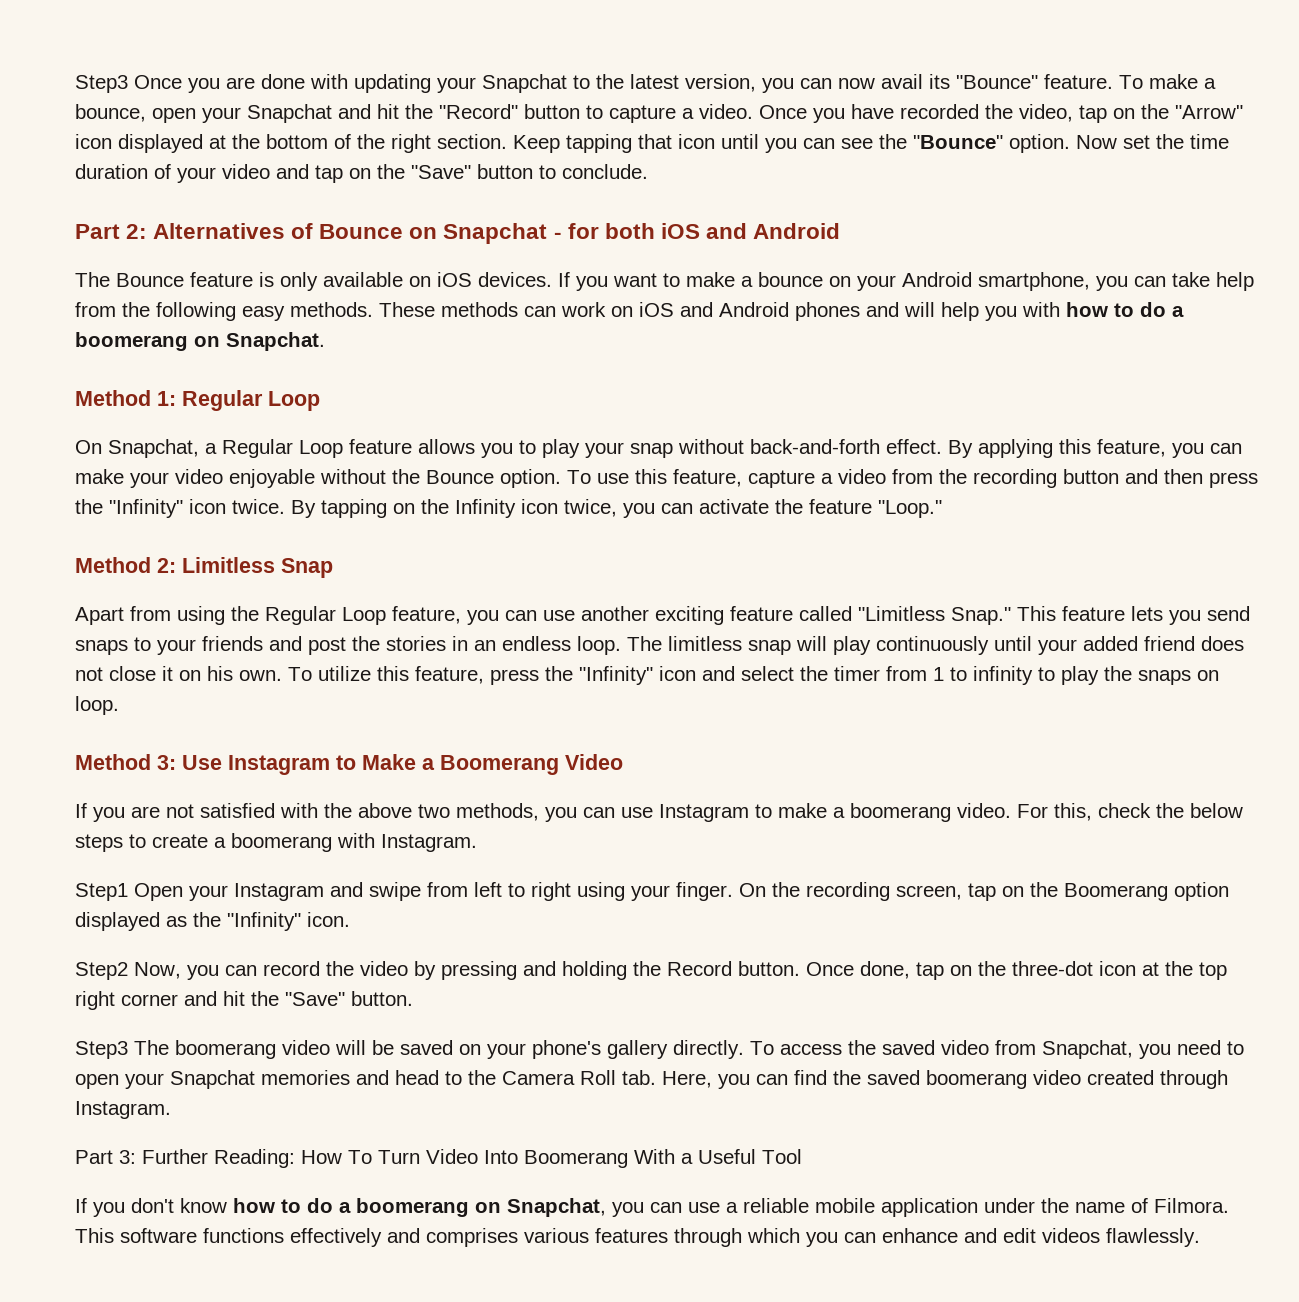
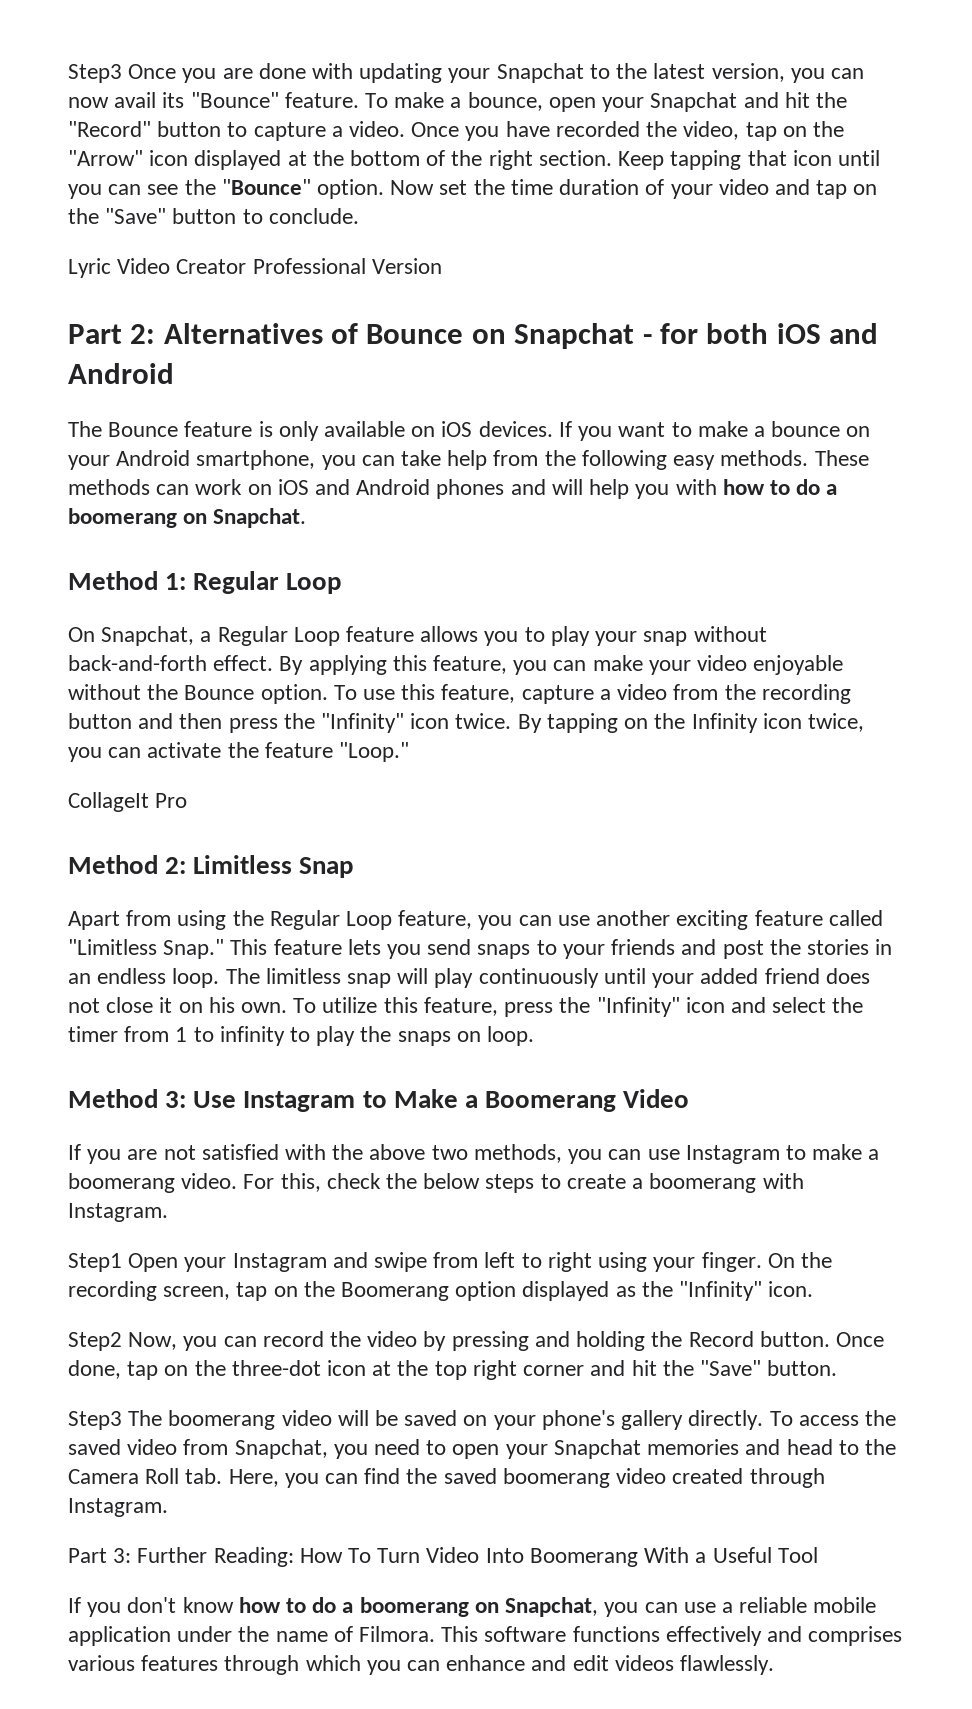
+ Lyric Video Creator Professional Version
+ CollageIt Pro

